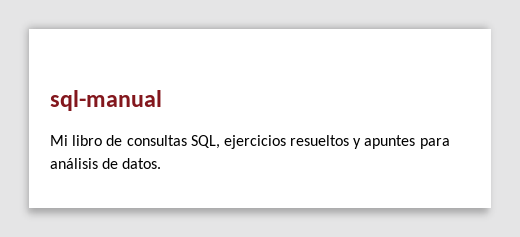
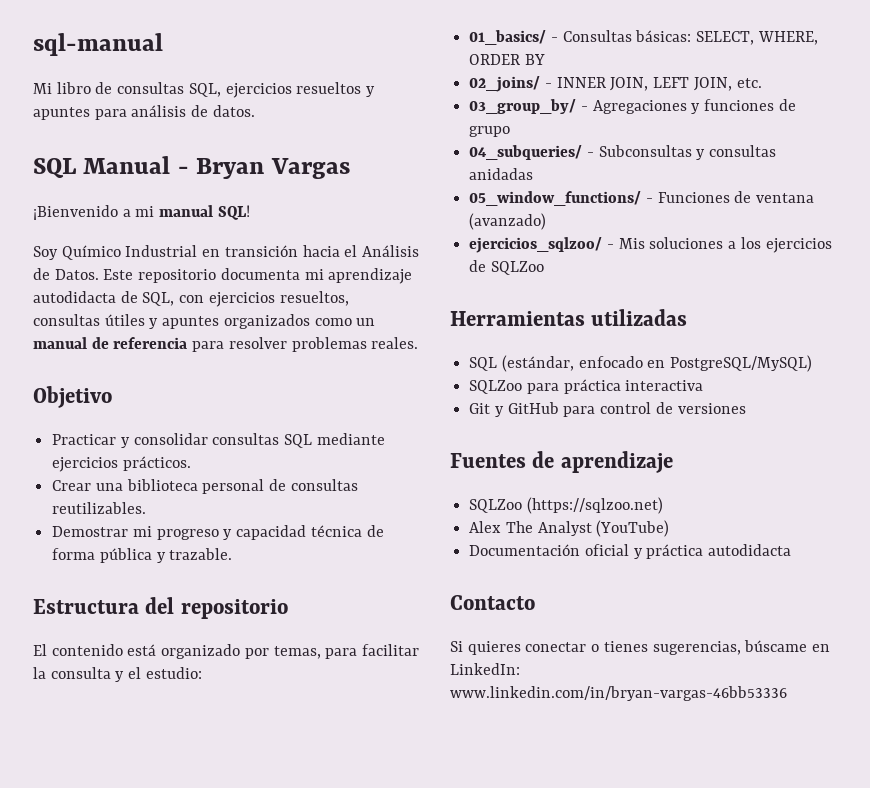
+ SQL Manual - Bryan Vargas
+ ¡Bienvenido a mi manual SQL!
+ Soy Químico Industrial en transición hacia el Análisis de Datos. Este repositorio documenta mi aprendizaje autodidacta de SQL, con ejercicios resueltos, consultas útiles y apuntes organizados como un manual de referencia para resolver problemas reales.
+ Objetivo
+ Practicar y consolidar consultas SQL mediante ejercicios prácticos.
+ Crear una biblioteca personal de consultas reutilizables.
+ Demostrar mi progreso y capacidad técnica de forma pública y trazable.
+ Estructura del repositorio
+ El contenido está organizado por temas, para facilitar la consulta y el estudio:
+ 01_basics/ - Consultas básicas: SELECT, WHERE, ORDER BY
+ 02_joins/ - INNER JOIN, LEFT JOIN, etc.
+ 03_group_by/ - Agregaciones y funciones de grupo
+ 04_subqueries/ - Subconsultas y consultas anidadas
+ 05_window_functions/ - Funciones de ventana (avanzado)
+ ejercicios_sqlzoo/ - Mis soluciones a los ejercicios de SQLZoo
+ Herramientas utilizadas
+ SQL (estándar, enfocado en PostgreSQL/MySQL)
+ SQLZoo para práctica interactiva
+ Git y GitHub para control de versiones
+ Fuentes de aprendizaje
+ SQLZoo (https://sqlzoo.net)
+ Alex The Analyst (YouTube)
+ Documentación oficial y práctica autodidacta
+ Contacto
+ Si quieres conectar o tienes sugerencias, búscame en LinkedIn: www.linkedin.com/in/bryan-vargas-46bb53336

